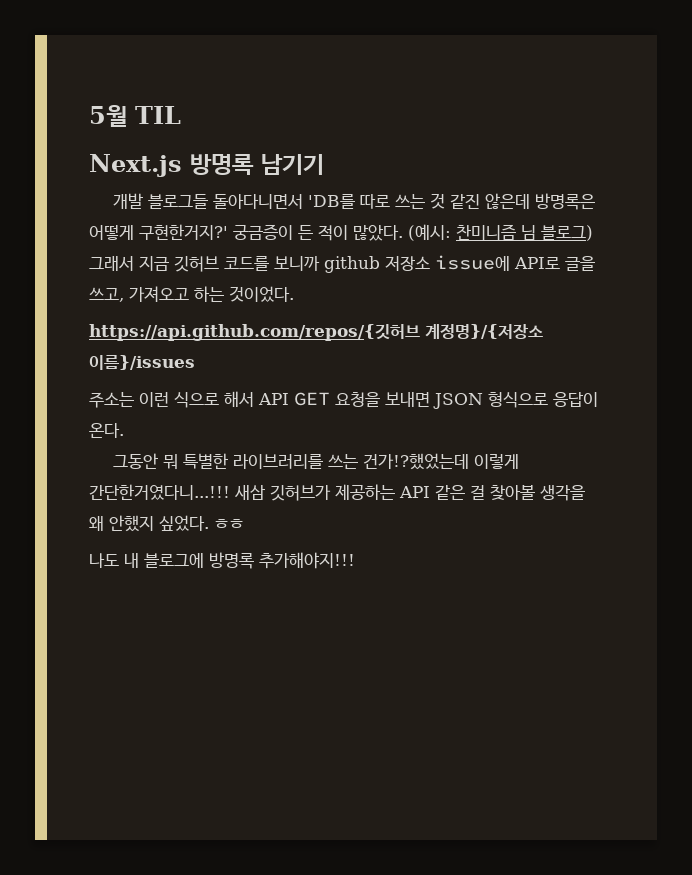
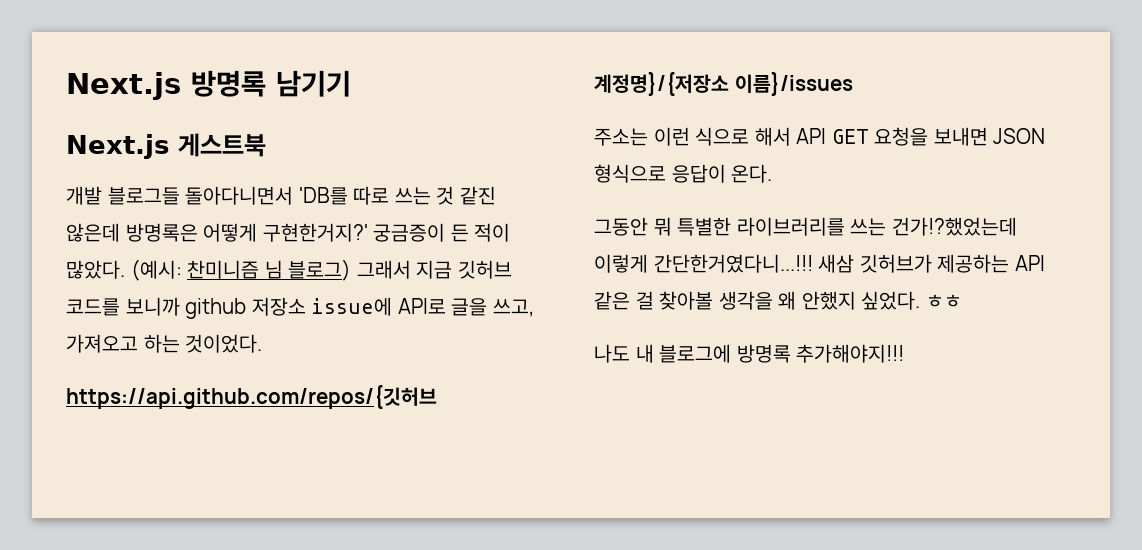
- 5월 TIL
+ Next.js 게스트북

